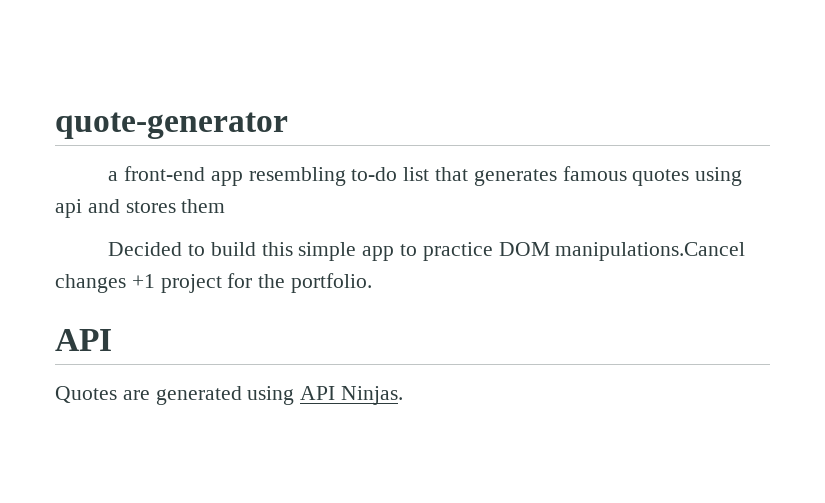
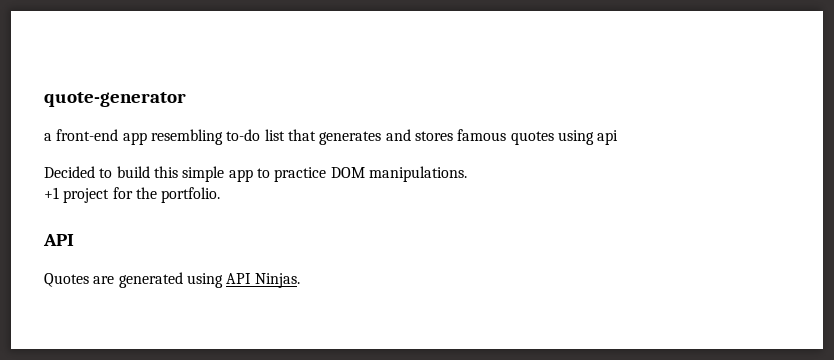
- a front-end app resembling to-do list that generates famous quotes using api and stores them
+ a front-end app resembling to-do list that generates and stores famous quotes using api
- Decided to build this simple app to practice DOM manipulations.Cancel changes +1 project for the portfolio.
+ Decided to build this simple app to practice DOM manipulations.
+ +1 project for the portfolio.

